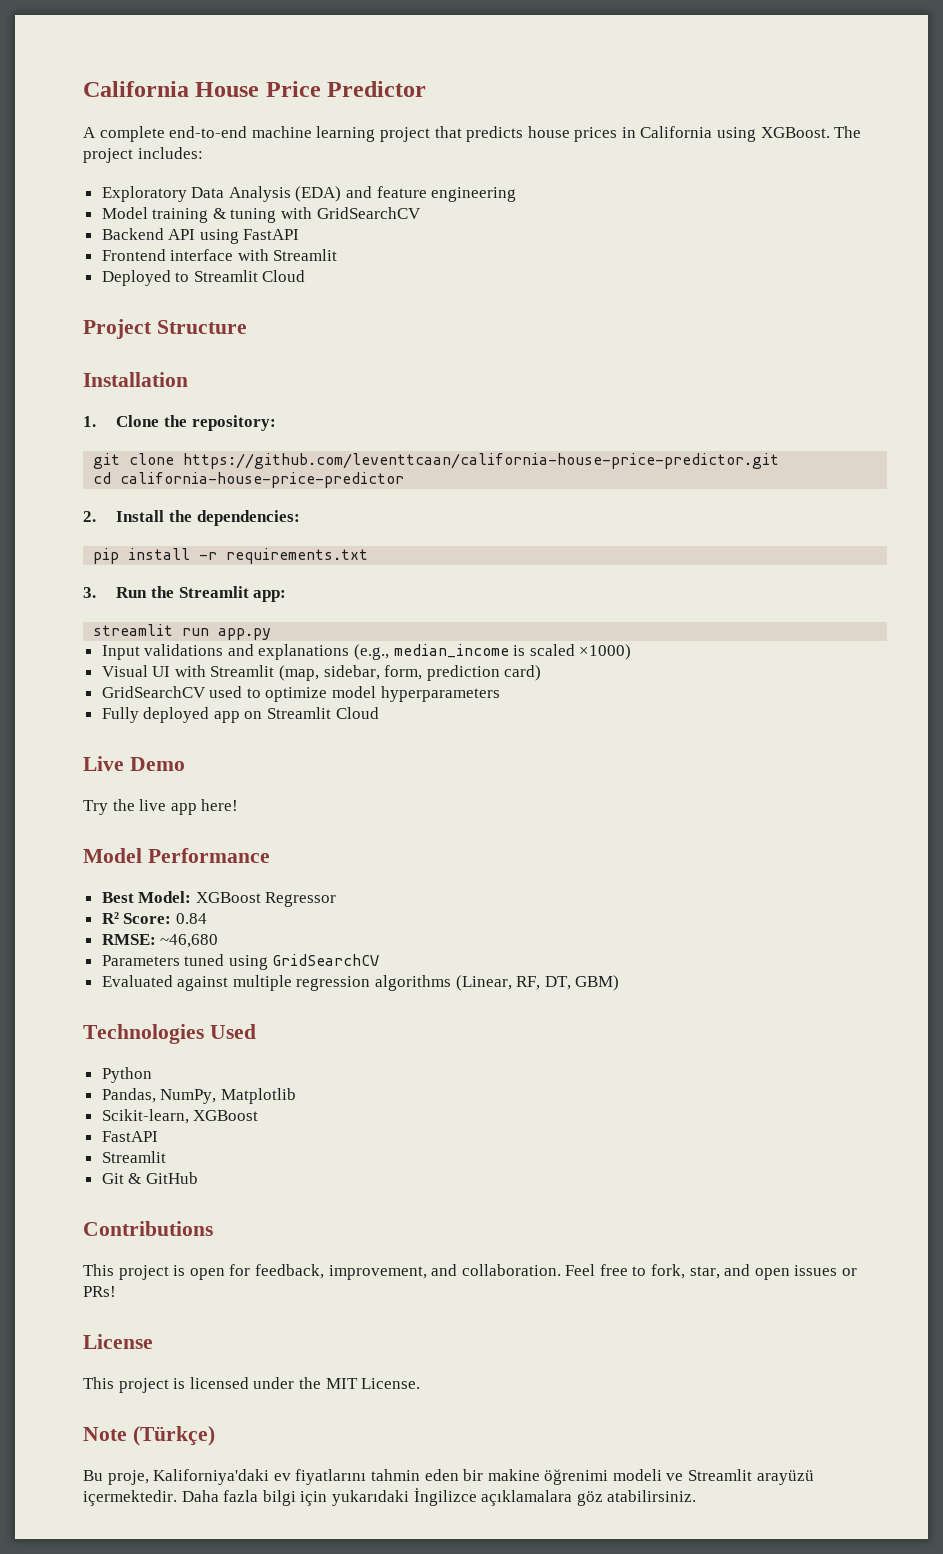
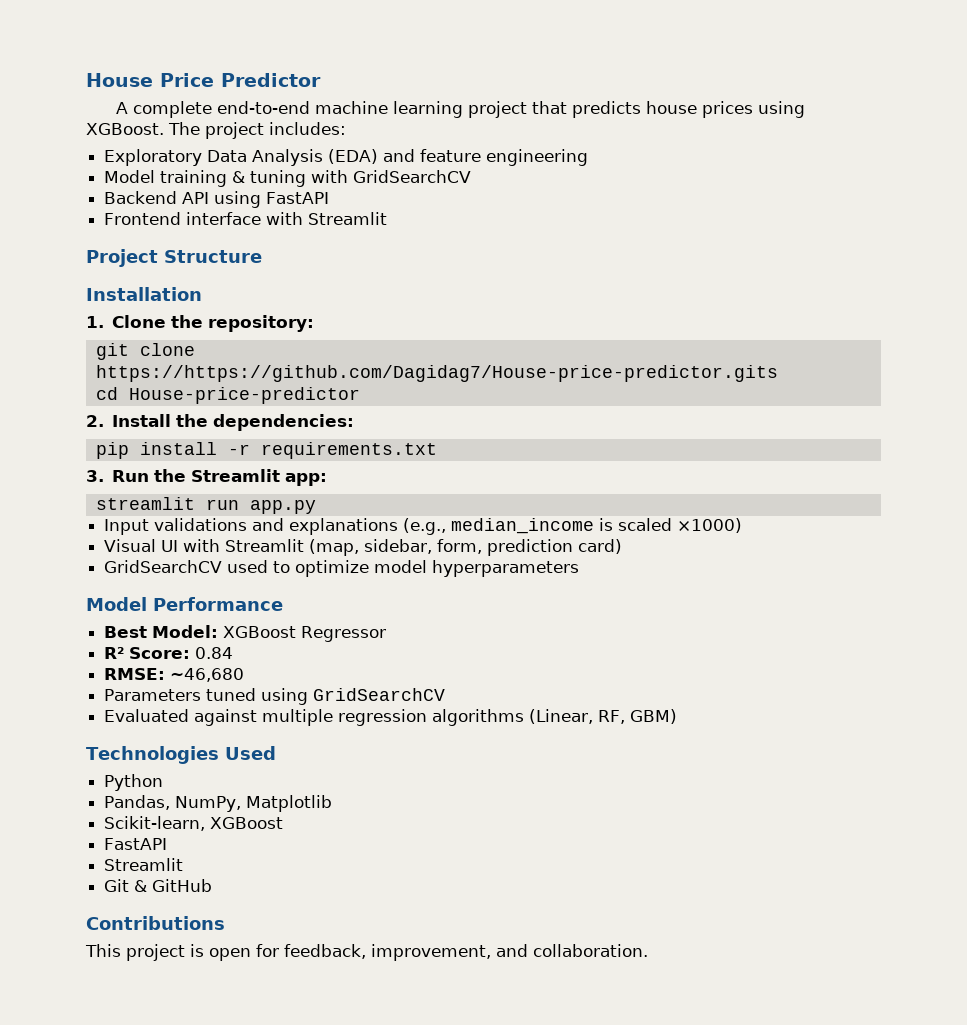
- California House Price Predictor
+ House Price Predictor
- A complete end-to-end machine learning project that predicts house prices in California using XGBoost.
+ A complete end-to-end machine learning project that predicts house prices using XGBoost.
- Deployed to Streamlit Cloud
- git clone https://github.com/leventtcaan/california-house-price-predictor.git
+ git clone https://https://github.com/Dagidag7/House-price-predictor.gits
- cd california-house-price-predictor
+ cd House-price-predictor
- Fully deployed app on Streamlit Cloud
- Live Demo
- Try the live app here!
- Evaluated against multiple regression algorithms (Linear, RF, DT, GBM)
+ Evaluated against multiple regression algorithms (Linear, RF, GBM)
- Feel free to fork, star, and open issues or PRs!
- License
- This project is licensed under the MIT License.
- Note (Türkçe)
- Bu proje, Kaliforniya'daki ev fiyatlarını tahmin eden bir makine öğrenimi modeli ve Streamlit arayüzü içermektedir. Daha fazla bilgi için yukarıdaki İngilizce açıklamalara göz atabilirsiniz.

